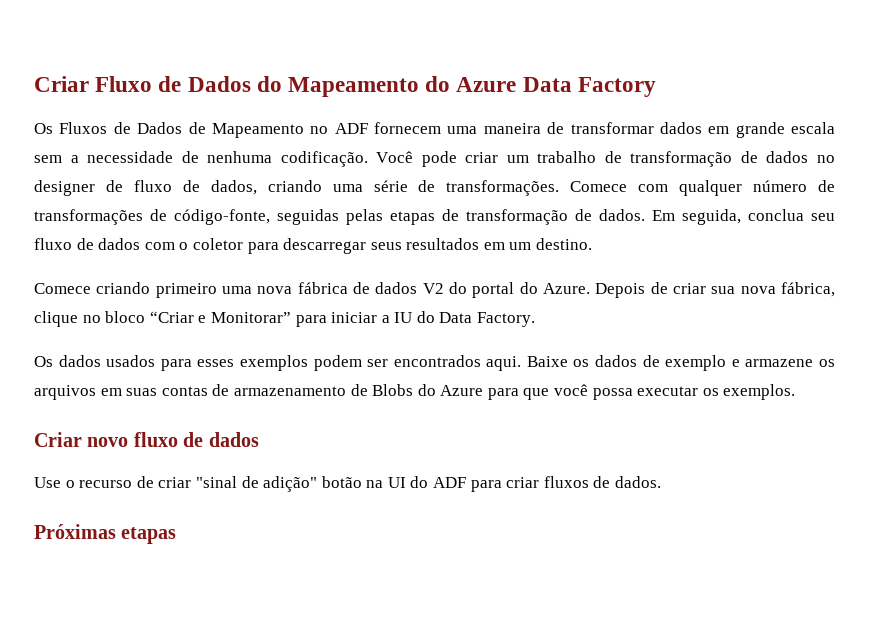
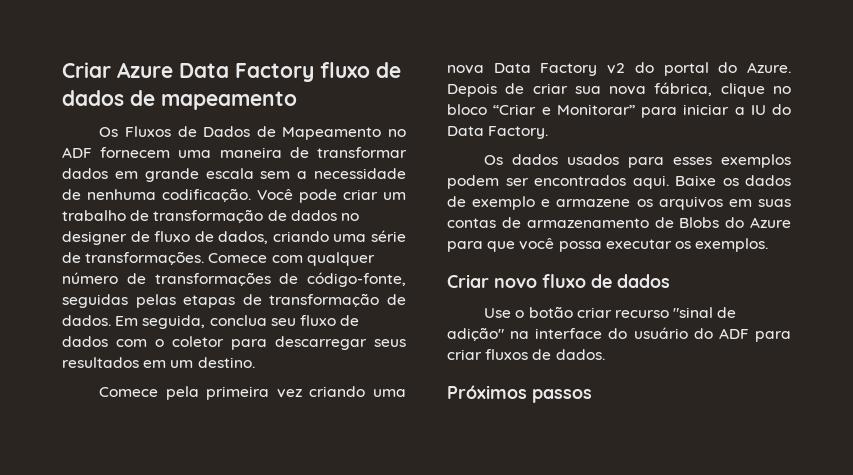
- Criar Fluxo de Dados do Mapeamento do Azure Data Factory
+ Criar Azure Data Factory fluxo de dados de mapeamento
- Comece criando primeiro uma nova fábrica de dados V2 do portal do Azure.
+ Comece pela primeira vez criando uma nova Data Factory v2 do portal do Azure.
- Use o recurso de criar "sinal de adição" botão na UI do ADF para criar fluxos de dados.
+ Use o botão criar recurso "sinal de adição" na interface do usuário do ADF para criar fluxos de dados.
- Próximas etapas
+ Próximos passos

